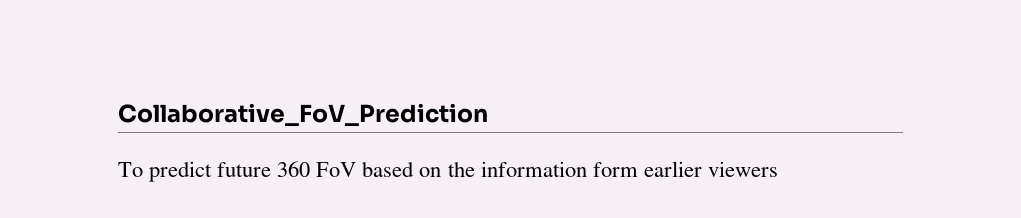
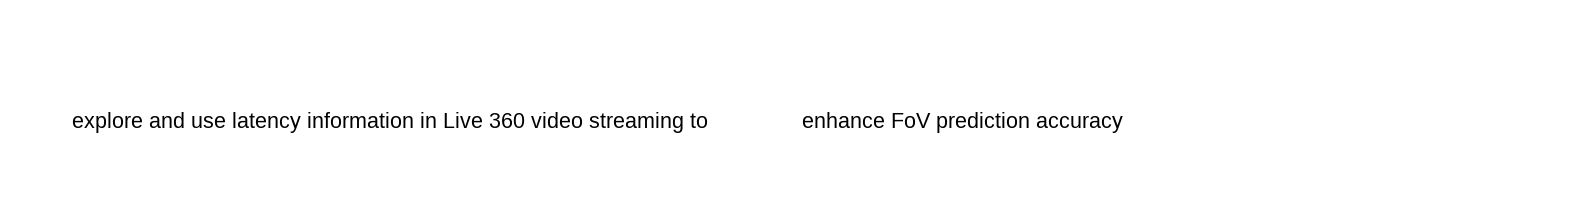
- Collaborative_FoV_Prediction
- To predict future 360 FoV based on the information form earlier viewers
+ explore and use latency information in Live 360 video streaming to enhance FoV prediction accuracy

